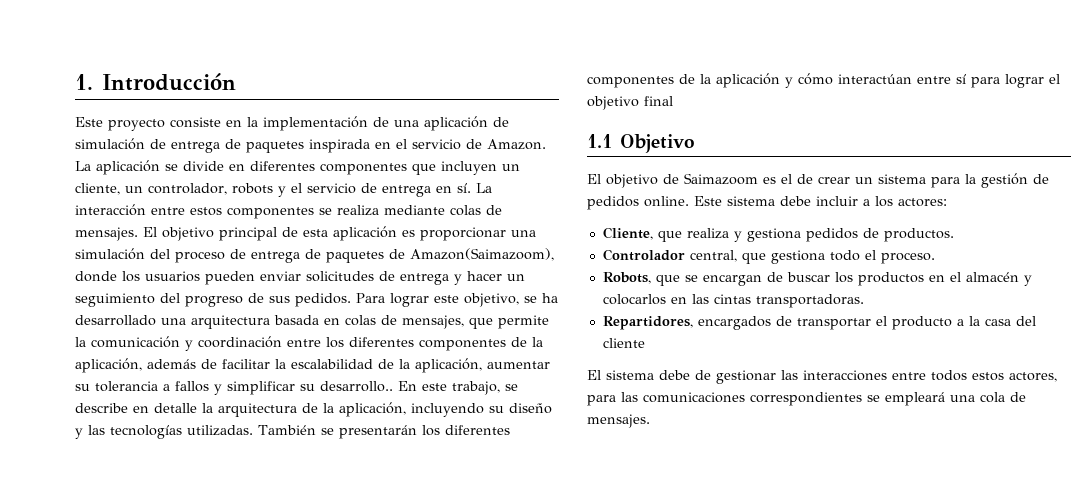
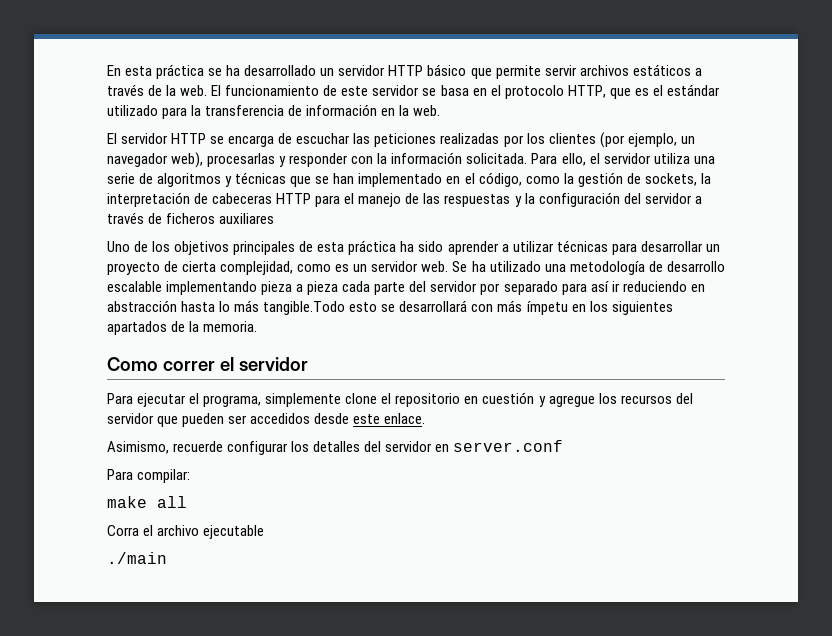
- 1. Introducción
- Este proyecto consiste en la implementación de una aplicación de simulación de entrega de paquetes inspirada en el servicio de Amazon. La aplicación se divide en diferentes componentes que incluyen un cliente, un controlador, robots y el servicio de entrega en sí. La interacción entre estos componentes se realiza mediante colas de mensajes. El objetivo principal de esta aplicación es proporcionar una simulación del proceso de entrega de paquetes de Amazon(Saimazoom), donde los usuarios pueden enviar solicitudes de entrega y hacer un seguimiento del progreso de sus pedidos. Para lograr este objetivo, se ha desarrollado una arquitectura basada en colas de mensajes, que permite la comunicación y coordinación entre los diferentes componentes de la aplicación, además de facilitar la escalabilidad de la aplicación, aumentar su tolerancia a fallos y simplificar su desarrollo.. En este trabajo, se describe en detalle la arquitectura de la aplicación, incluyendo su diseño y las tecnologías utilizadas. También se presentarán los diferentes componentes de la aplicación y cómo interactúan entre sí para lograr el objetivo final
- 1.1 Objetivo
- El objetivo de Saimazoom es el de crear un sistema para la gestión de pedidos online. Este sistema debe incluir a los actores:
- Cliente, que realiza y gestiona pedidos de productos.
- Controlador central, que gestiona todo el proceso.
- Robots, que se encargan de buscar los productos en el almacén y colocarlos en las cintas transportadoras.
- Repartidores, encargados de transportar el producto a la casa del cliente
- El sistema debe de gestionar las interacciones entre todos estos actores, para las comunicaciones correspondientes se empleará una cola de mensajes.
+ En esta práctica se ha desarrollado un servidor HTTP básico que permite servir archivos estáticos a través de la web. El funcionamiento de este servidor se basa en el protocolo HTTP, que es el estándar utilizado para la transferencia de información en la web.
+ El servidor HTTP se encarga de escuchar las peticiones realizadas por los clientes (por ejemplo, un navegador web), procesarlas y responder con la información solicitada. Para ello, el servidor utiliza una serie de algoritmos y técnicas que se han implementado en el código, como la gestión de sockets, la interpretación de cabeceras HTTP para el manejo de las respuestas y la configuración del servidor a través de ficheros auxiliares
+ Uno de los objetivos principales de esta práctica ha sido aprender a utilizar técnicas para desarrollar un proyecto de cierta complejidad, como es un servidor web. Se ha utilizado una metodología de desarrollo escalable implementando pieza a pieza cada parte del servidor por separado para así ir reduciendo en abstracción hasta lo más tangible.Todo esto se desarrollará con más ímpetu en los siguientes apartados de la memoria.
+ Como correr el servidor
+ Para ejecutar el programa, simplemente clone el repositorio en cuestión y agregue los recursos del servidor que pueden ser accedidos desde este enlace.
+ Asimismo, recuerde configurar los detalles del servidor en server.conf
+ Para compilar:
+ make all
+ Corra el archivo ejecutable
+ ./main

